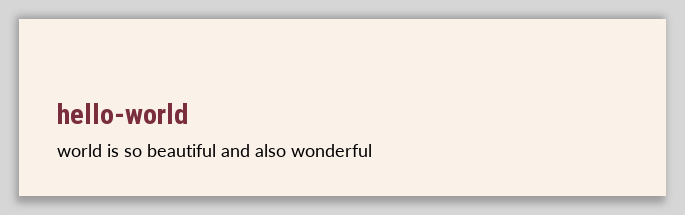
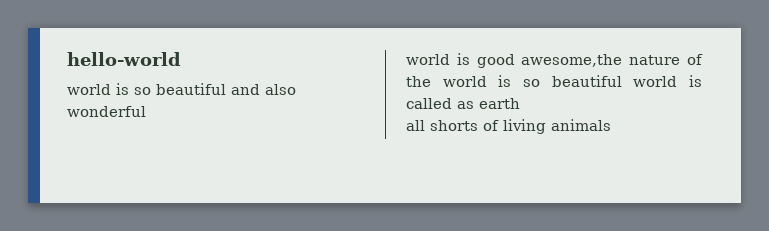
+ world is good awesome,the nature of the world is so beautiful world is called as earth
+ all shorts of living animals

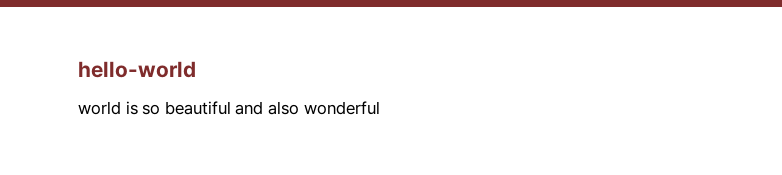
- world is good awesome,the nature of the world is so beautiful world is called as earth
- all shorts of living animals

